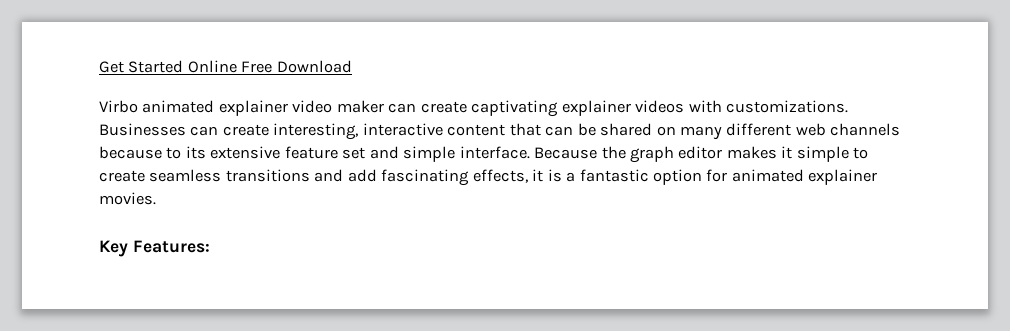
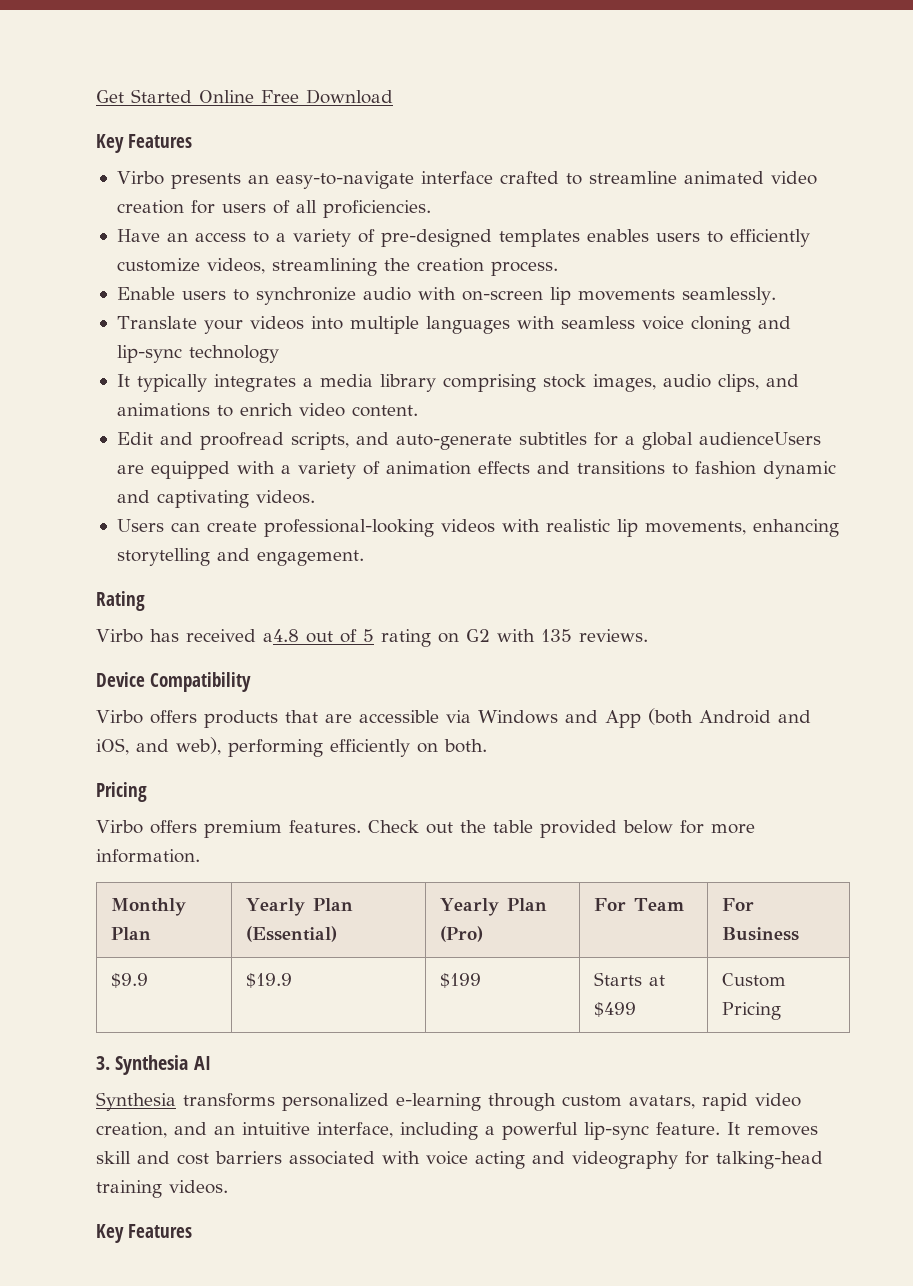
  Get Started Online Free Download
- Virbo animated explainer video maker can create captivating explainer videos with customizations. Businesses can create interesting, interactive content that can be shared on many different web channels because to its extensive feature set and simple interface. Because the graph editor makes it simple to create seamless transitions and add fascinating effects, it is a fantastic option for animated explainer movies.
- Key Features:
+ Key Features
+ Virbo presents an easy-to-navigate interface crafted to streamline animated video creation for users of all proficiencies.
+ Have an access to a variety of pre-designed templates enables users to efficiently customize videos, streamlining the creation process.
+ Enable users to synchronize audio with on-screen lip movements seamlessly.
+ Translate your videos into multiple languages with seamless voice cloning and lip-sync technology
+ It typically integrates a media library comprising stock images, audio clips, and animations to enrich video content.
+ Edit and proofread scripts, and auto-generate subtitles for a global audienceUsers are equipped with a variety of animation effects and transitions to fashion dynamic and captivating videos.
+ Users can create professional-looking videos with realistic lip movements, enhancing storytelling and engagement.
+ Rating
+ Virbo has received a4.8 out of 5 rating on G2 with 135 reviews.
+ Device Compatibility
+ Virbo offers products that are accessible via Windows and App (both Android and iOS, and web), performing efficiently on both.
+ Pricing
+ Virbo offers premium features. Check out the table provided below for more information.
+ Monthly Plan | Yearly Plan (Essential) | Yearly Plan (Pro) | For Team | For Business
+ $9.9 | $19.9 | $199 | Starts at $499 | Custom Pricing
+ 3. Synthesia AI
+ Synthesia transforms personalized e-learning through custom avatars, rapid video creation, and an intuitive interface, including a powerful lip-sync feature. It removes skill and cost barriers associated with voice acting and videography for talking-head training videos.
+ Key Features

